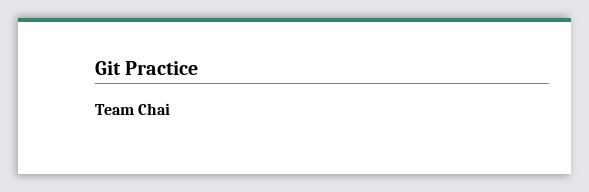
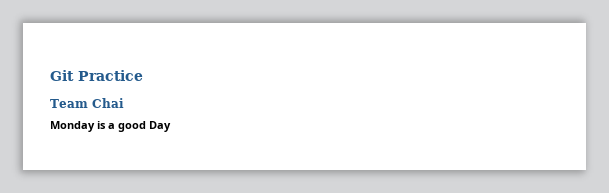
+ Monday is a good Day

